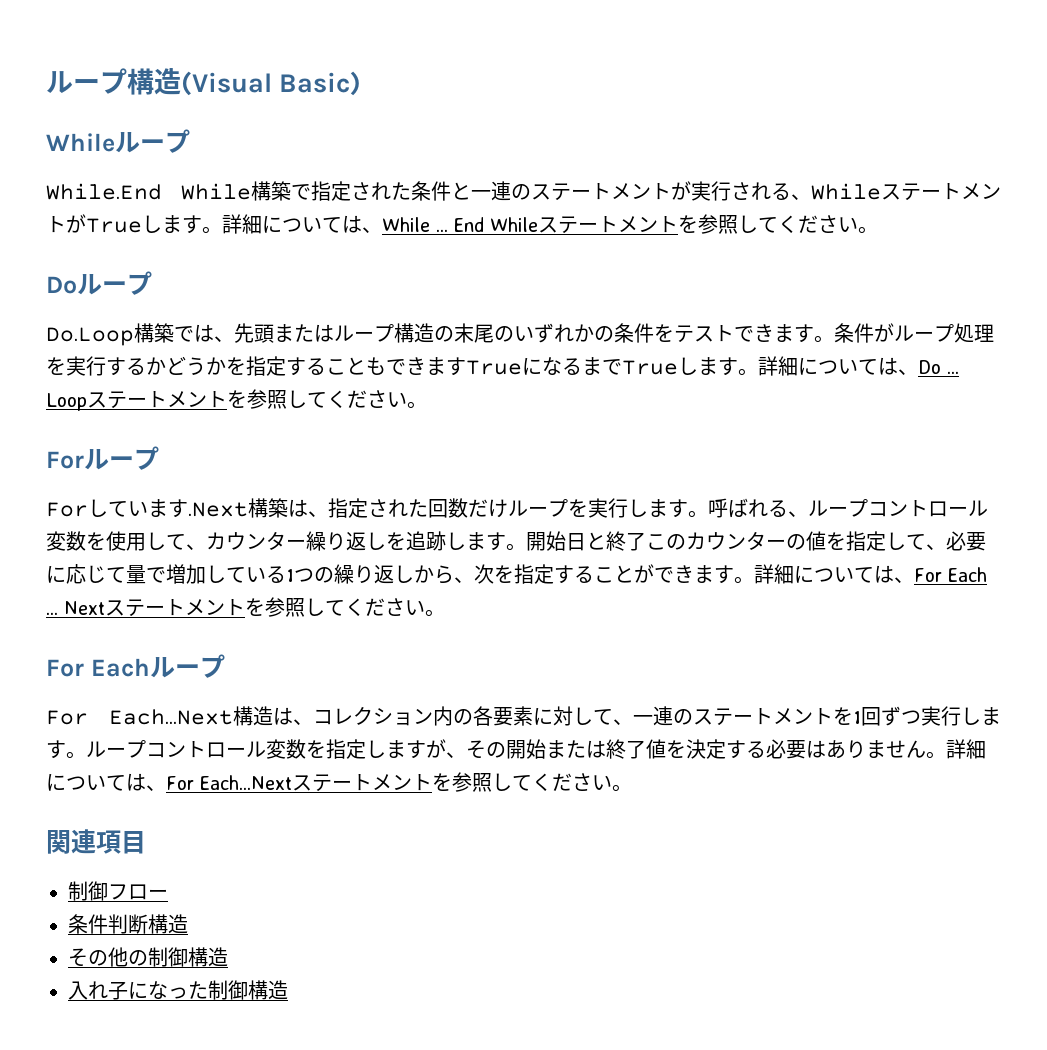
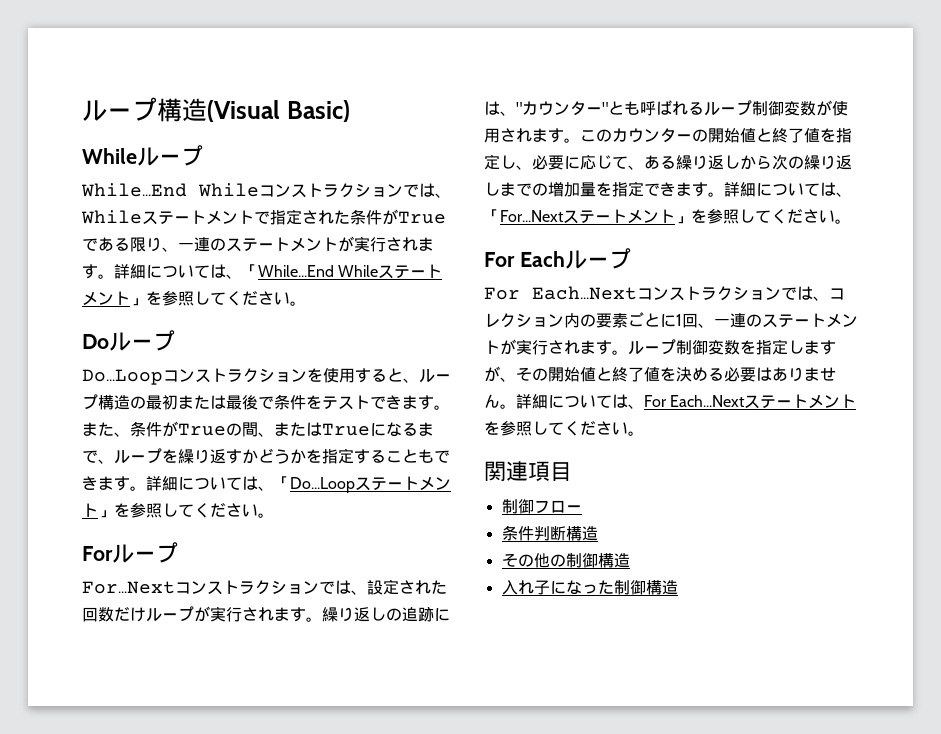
- While.End While構築で指定された条件と一連のステートメントが実行される、WhileステートメントがTrueします。詳細については、While ... End Whileステートメントを参照してください。
+ While...End Whileコンストラクションでは、Whileステートメントで指定された条件がTrueである限り、一連のステートメントが実行されます。詳細については、「While...End Whileステートメント」を参照してください。
- Do.Loop構築では、先頭またはループ構造の末尾のいずれかの条件をテストできます。
+ Do...Loopコンストラクションを使用すると、ループ構造の最初または最後で条件をテストできます。
- 条件がループ処理を実行するかどうかを指定することもできますTrueになるまでTrueします。詳細については、Do ... Loopステートメントを参照してください。
+ また、条件がTrueの間、またはTrueになるまで、ループを繰り返すかどうかを指定することもできます。詳細については、「Do...Loopステートメント」を参照してください。
- Forしています.Next構築は、指定された回数だけループを実行します。呼ばれる、ループコントロール変数を使用して、カウンター繰り返しを追跡します。開始日と終了このカウンターの値を指定して、必要に応じて量で増加している1つの繰り返しから、次を指定することができます。詳細については、For Each ... Nextステートメントを参照してください。
+ For...Nextコンストラクションでは、設定された回数だけループが実行されます。繰り返しの追跡には、"カウンター"とも呼ばれるループ制御変数が使用されます。このカウンターの開始値と終了値を指定し、必要に応じて、ある繰り返しから次の繰り返しまでの増加量を指定できます。詳細については、「For...Nextステートメント」を参照してください。
- For Each...Next構造は、コレクション内の各要素に対して、一連のステートメントを1回ずつ実行します。ループコントロール変数を指定しますが、その開始または終了値を決定する必要はありません。
+ For Each...Nextコンストラクションでは、コレクション内の要素ごとに1回、一連のステートメントが実行されます。ループ制御変数を指定しますが、その開始値と終了値を決める必要はありません。

